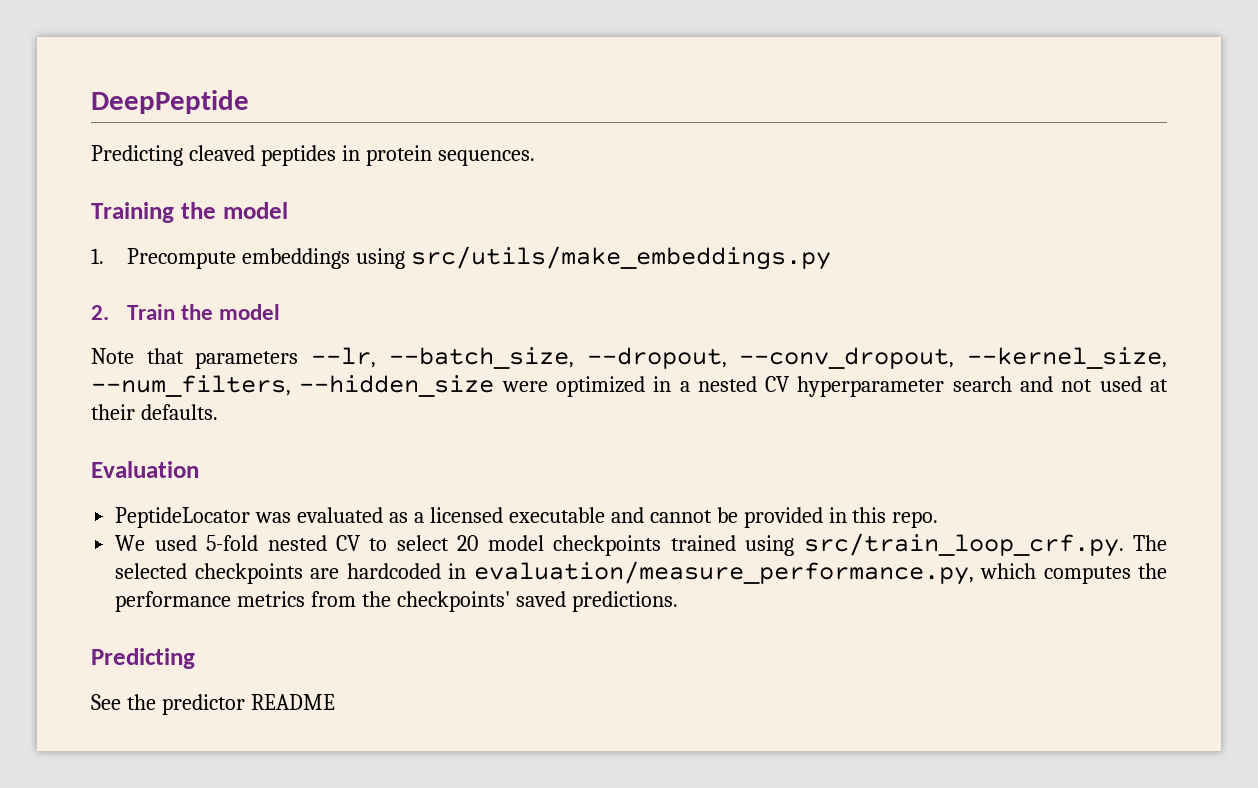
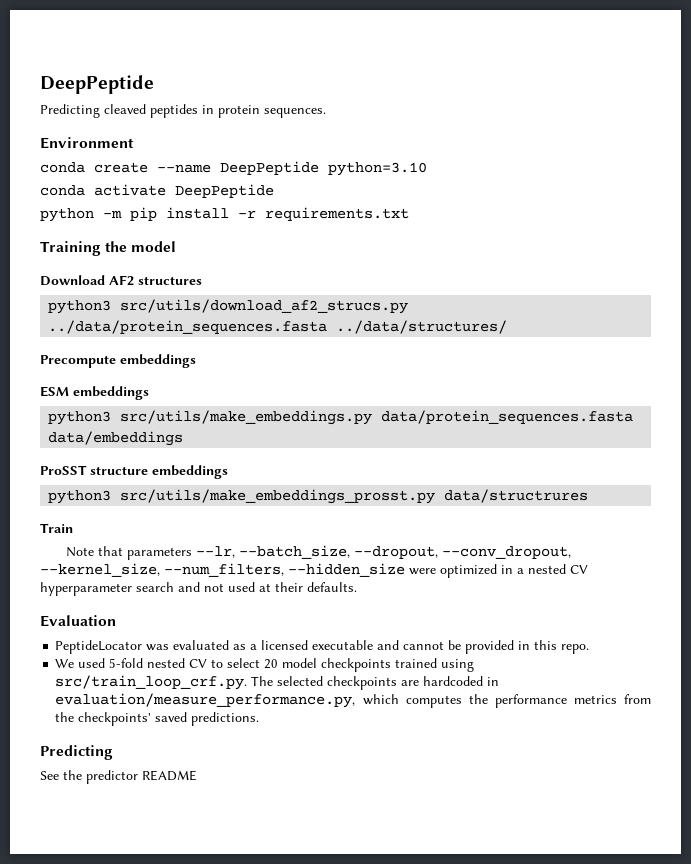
+ Environment
+ conda create --name DeepPeptide python=3.10
+ conda activate DeepPeptide
+ python -m pip install -r requirements.txt
  Training the model
- 1. Precompute embeddings using src/utils/make_embeddings.py
- 2. Train the model
+ Download AF2 structures
+ python3 src/utils/download_af2_strucs.py ../data/protein_sequences.fasta ../data/structures/
+ Precompute embeddings
+ ESM embeddings
+ python3 src/utils/make_embeddings.py data/protein_sequences.fasta data/embeddings
+ ProSST structure embeddings
+ python3 src/utils/make_embeddings_prosst.py data/structrures
+ Train

